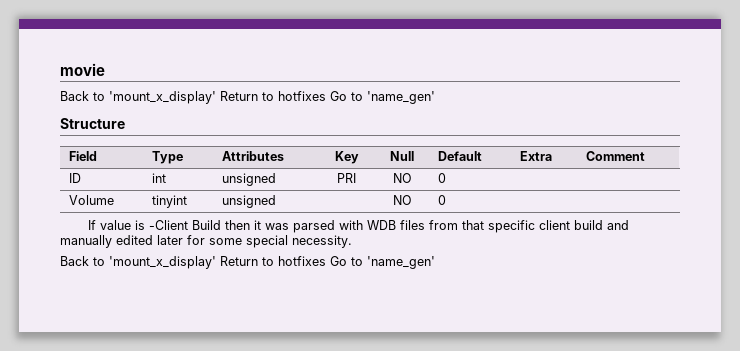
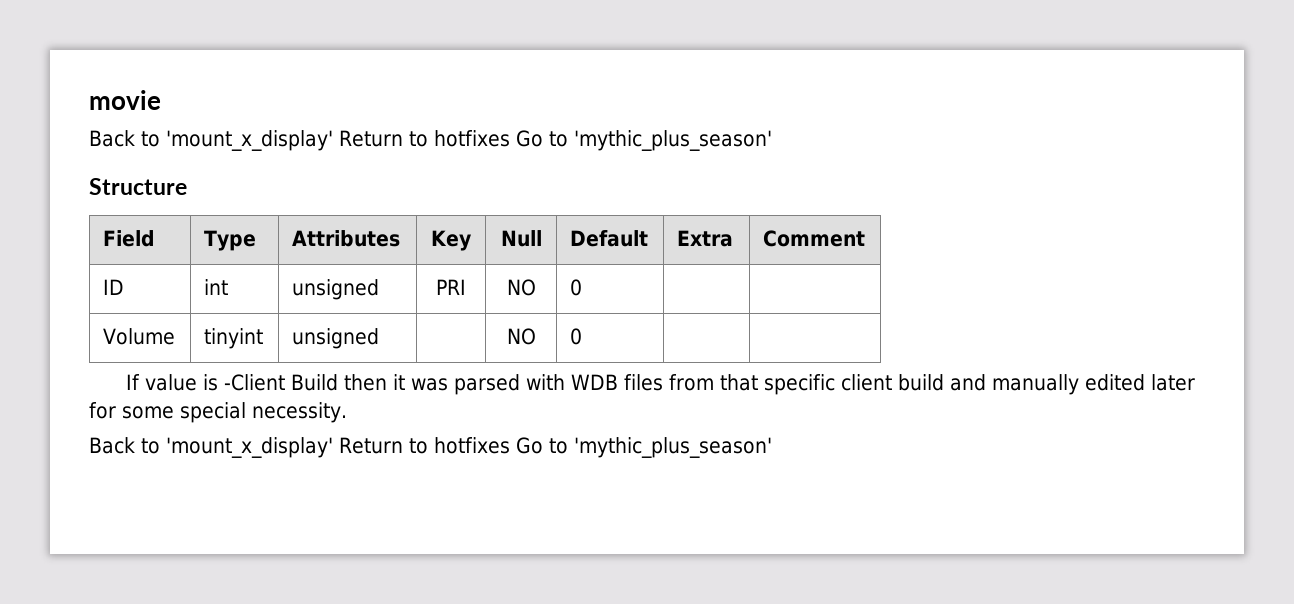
  movie
- Back to 'mount_x_display' Return to hotfixes Go to 'name_gen'
+ Back to 'mount_x_display' Return to hotfixes Go to 'mythic_plus_season'
  If value is -Client Build then it was parsed with WDB files from that specific client build and manually edited later for some special necessity.
- Back to 'mount_x_display' Return to hotfixes Go to 'name_gen'
+ Back to 'mount_x_display' Return to hotfixes Go to 'mythic_plus_season'

